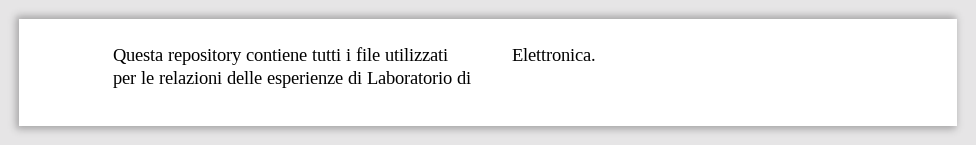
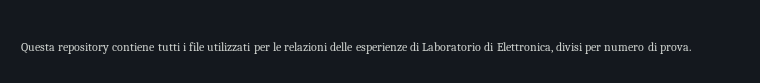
- Questa repository contiene tutti i file utilizzati per le relazioni delle esperienze di Laboratorio di Elettronica.
+ Questa repository contiene tutti i file utilizzati per le relazioni delle esperienze di Laboratorio di Elettronica, divisi per numero di prova.

